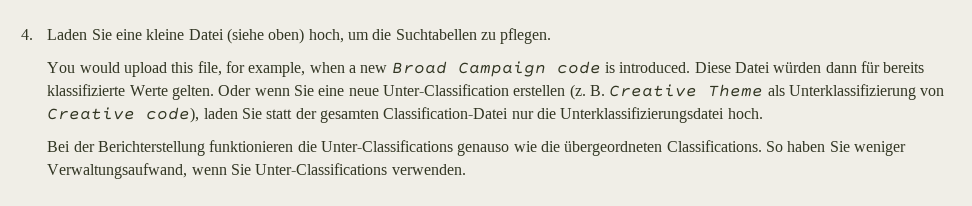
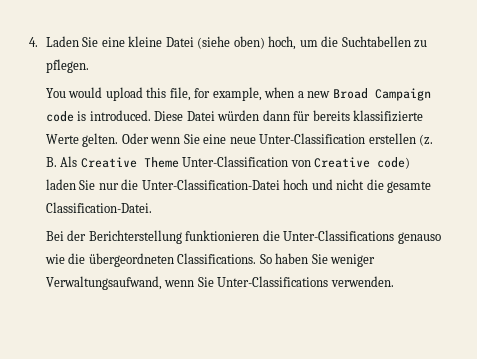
- B. Creative Theme als Unterklassifizierung von Creative code), laden Sie statt der gesamten Classification-Datei nur die Unterklassifizierungsdatei hoch.
+ B. Als Creative Theme Unter-Classification von Creative code) laden Sie nur die Unter-Classification-Datei hoch und nicht die gesamte Classification-Datei.

